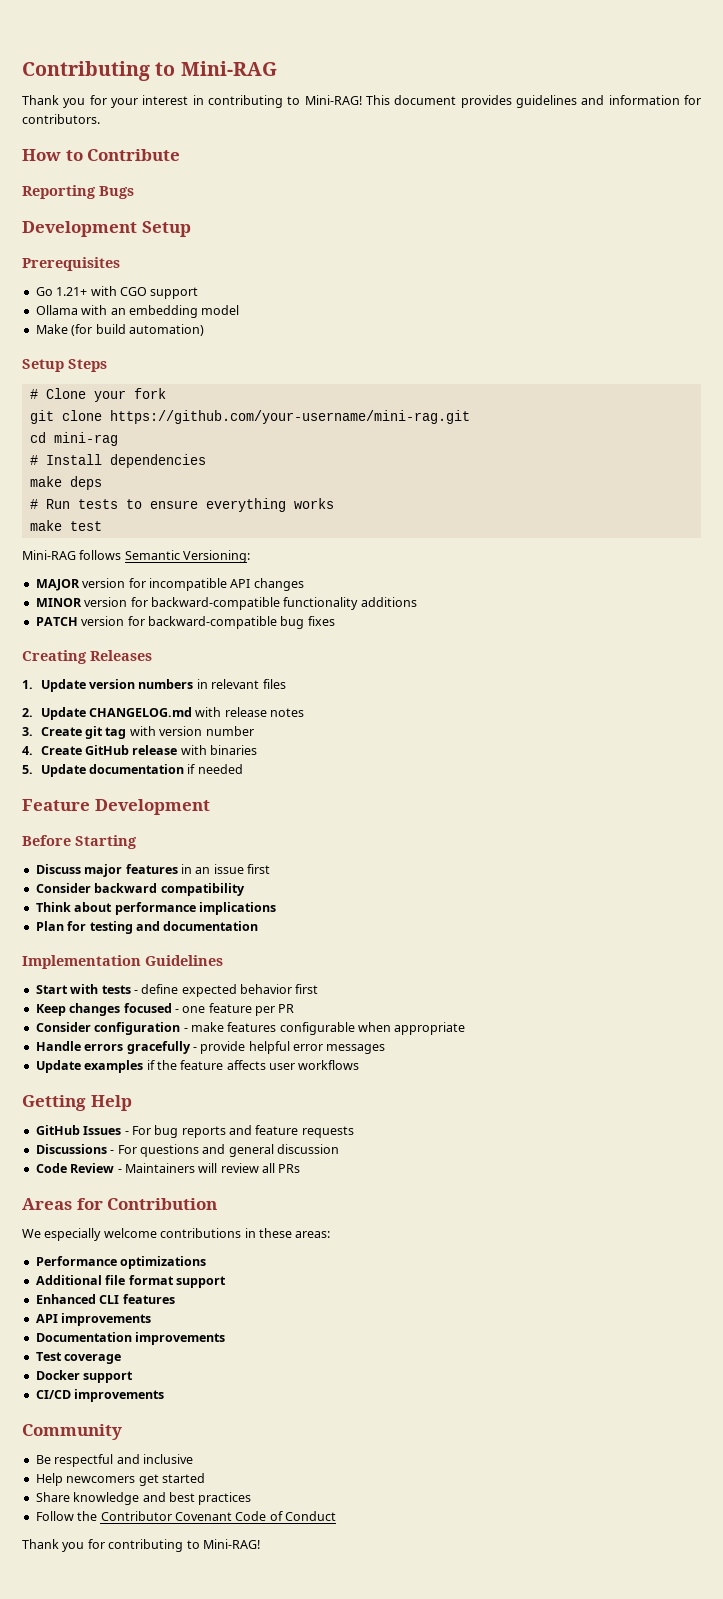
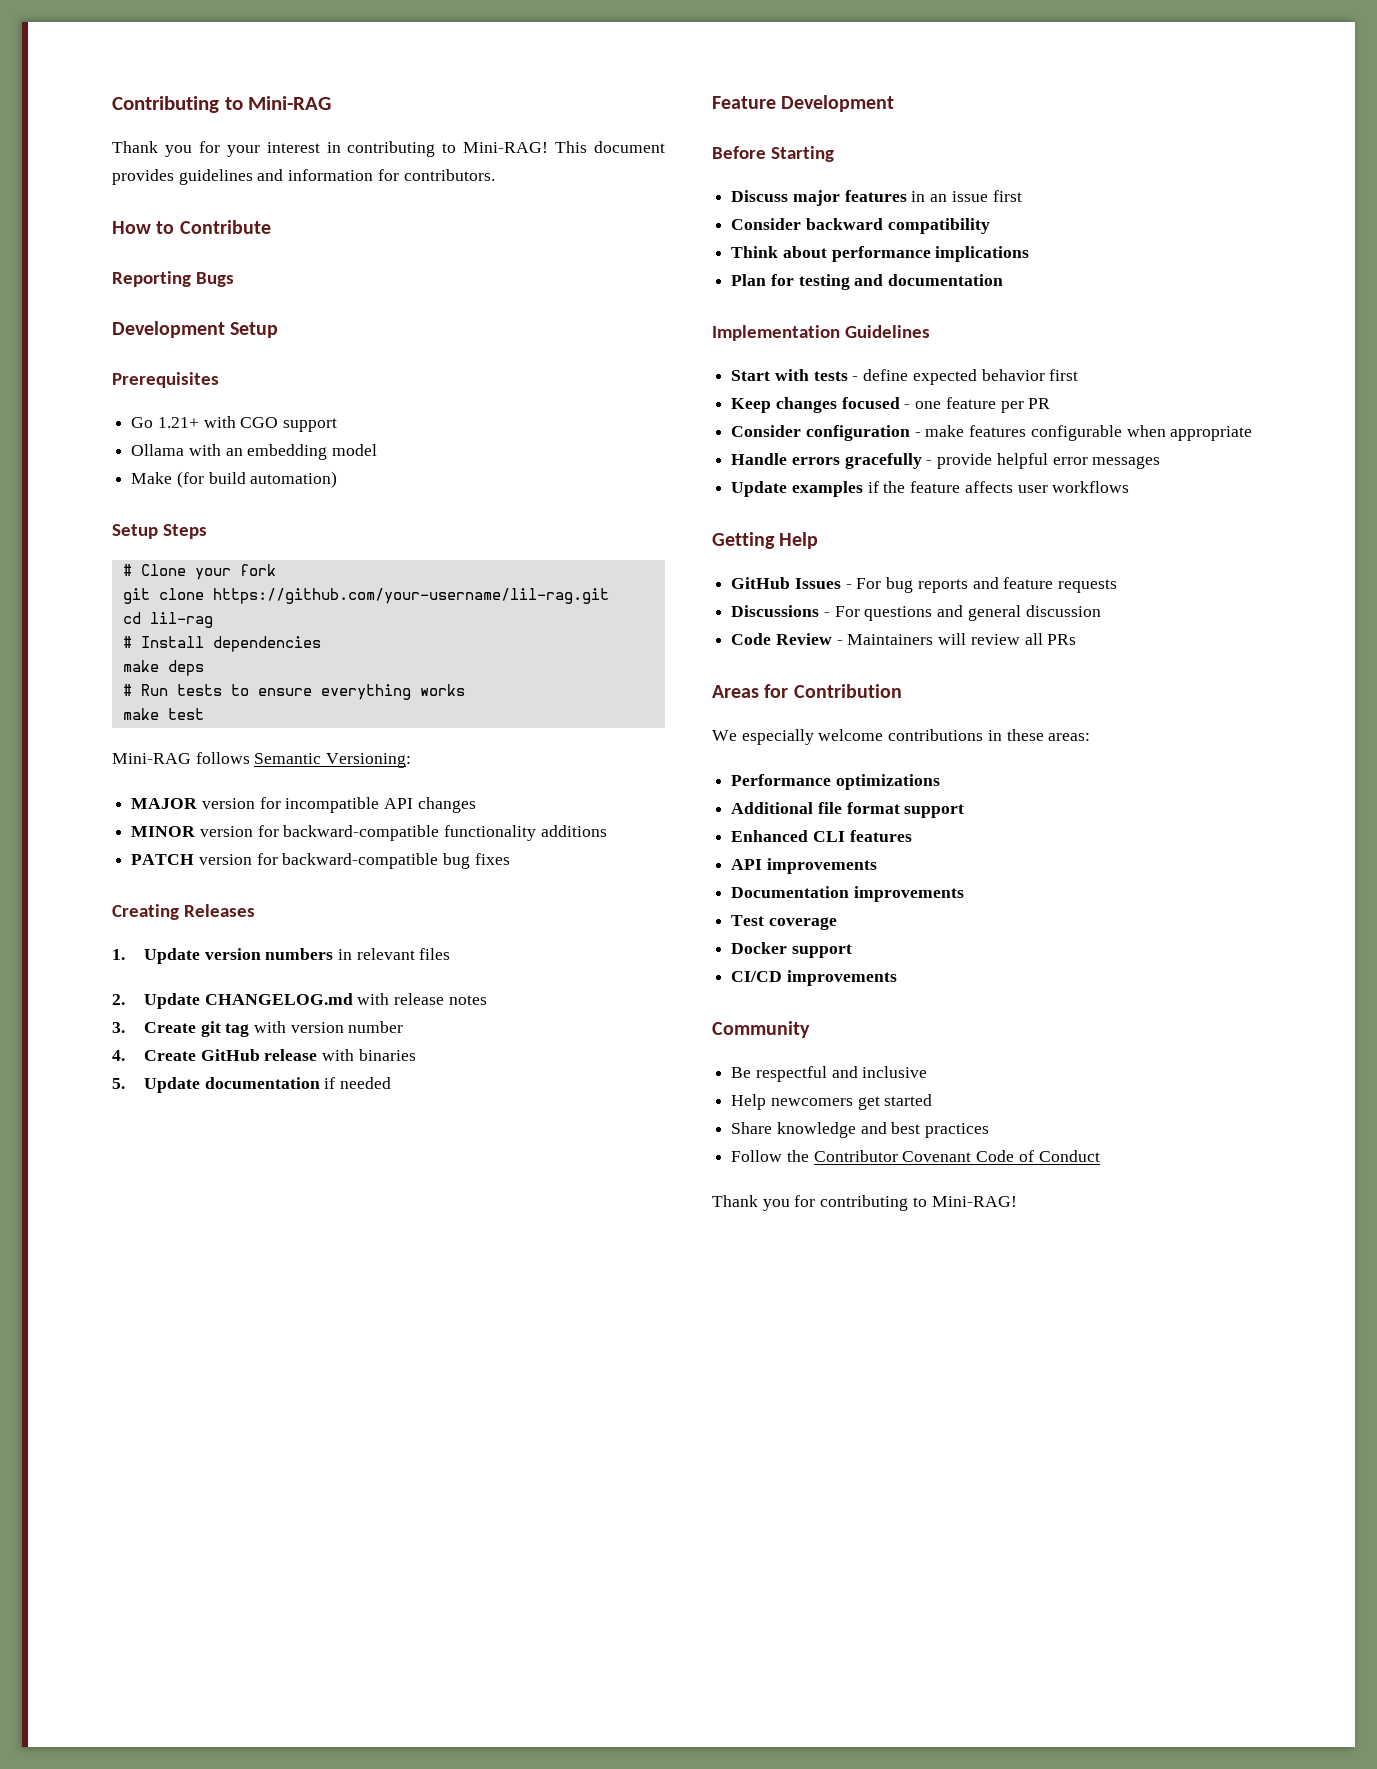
- git clone https://github.com/your-username/mini-rag.git
+ git clone https://github.com/your-username/lil-rag.git
- cd mini-rag
+ cd lil-rag

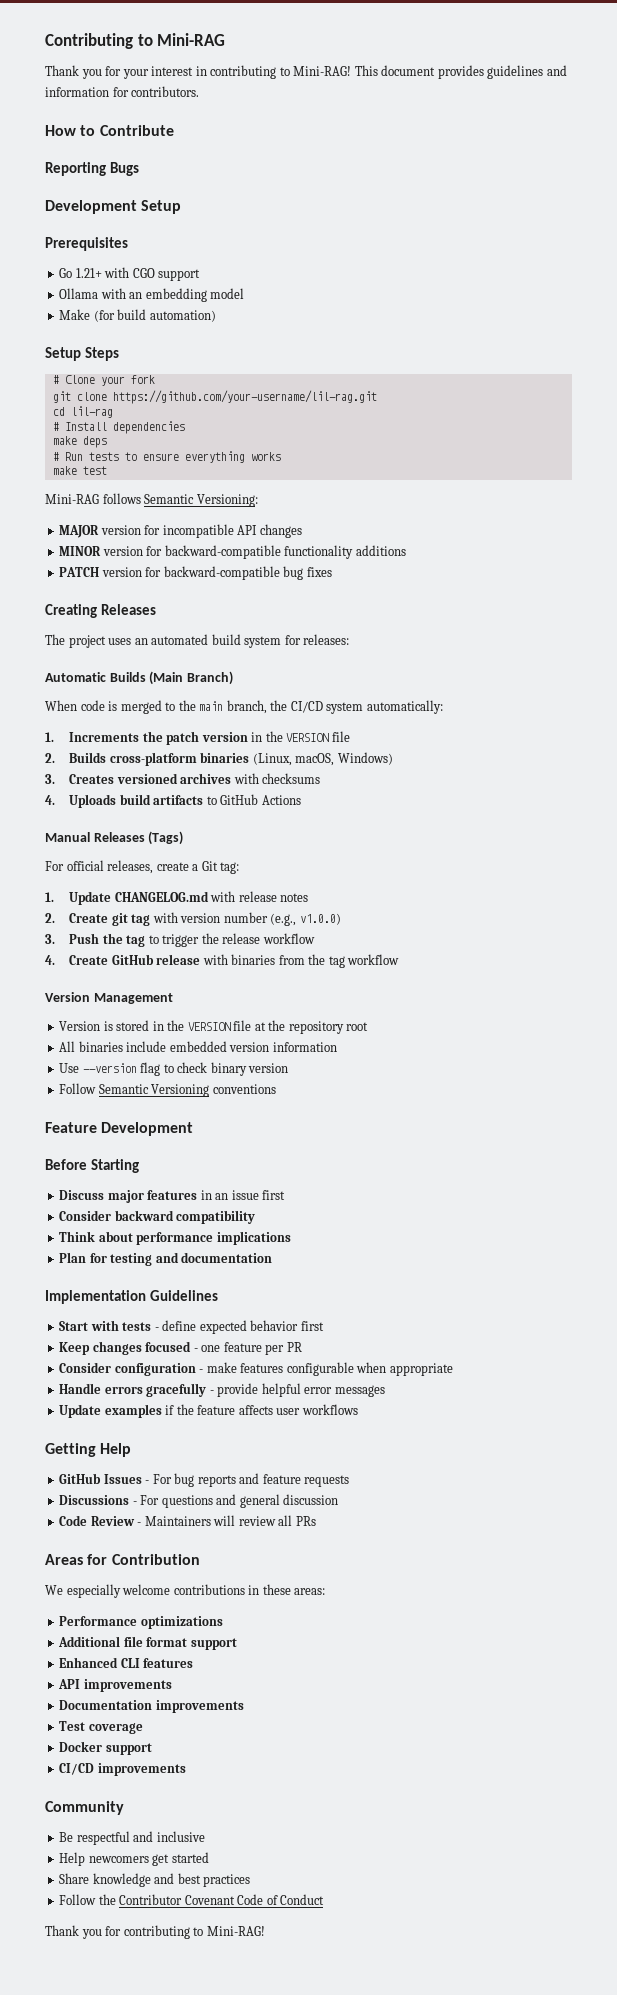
- 1. Update version numbers in relevant files
- 2. Update CHANGELOG.md with release notes
+ The project uses an automated build system for releases:
+ Automatic Builds (Main Branch)
+ When code is merged to the main branch, the CI/CD system automatically:
+ 1. Increments the patch version in the VERSION file
+ 2. Builds cross-platform binaries (Linux, macOS, Windows)
+ 3. Creates versioned archives with checksums
+ 4. Uploads build artifacts to GitHub Actions
+ Manual Releases (Tags)
+ For official releases, create a Git tag:
+ 1. Update CHANGELOG.md with release notes
- 3. Create git tag with version number
+ 2. Create git tag with version number (e.g., v1.0.0)
+ 3. Push the tag to trigger the release workflow
- 4. Create GitHub release with binaries
- 5. Update documentation if needed
+ 4. Create GitHub release with binaries from the tag workflow
+ Version Management
+ Version is stored in the VERSION file at the repository root
+ All binaries include embedded version information
+ Use --version flag to check binary version
+ Follow Semantic Versioning conventions

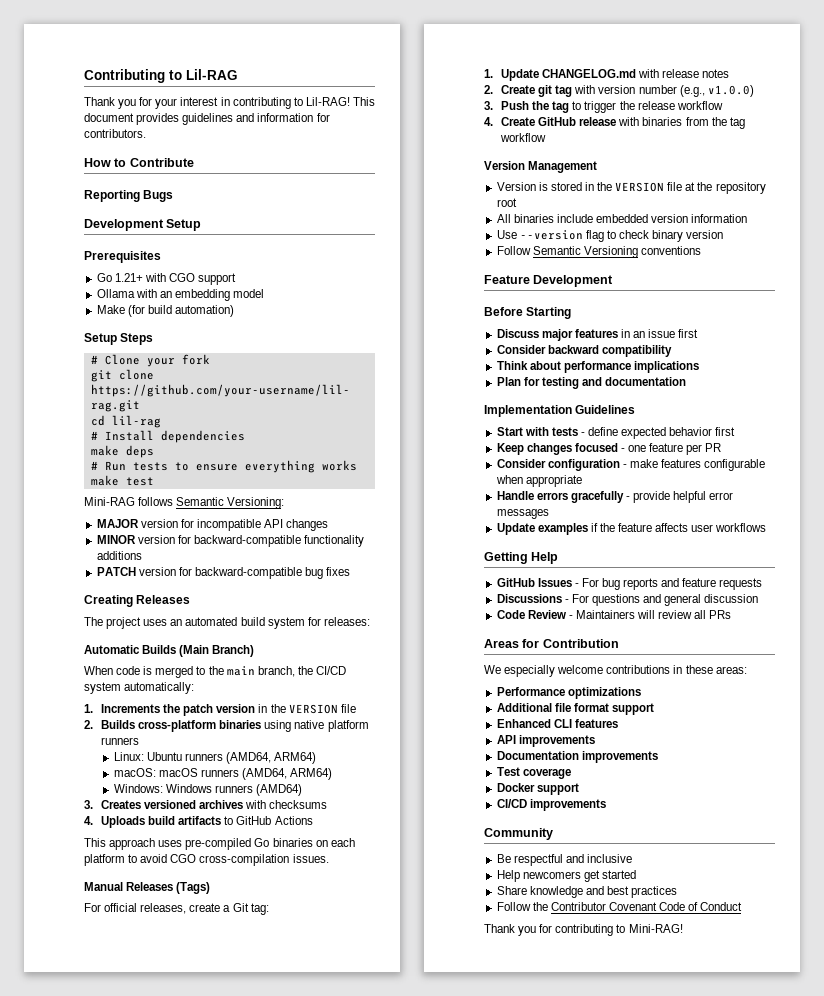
- Contributing to Mini-RAG
+ Contributing to Lil-RAG
- Thank you for your interest in contributing to Mini-RAG!
+ Thank you for your interest in contributing to Lil-RAG!
- 2. Builds cross-platform binaries (Linux, macOS, Windows)
+ 2. Builds cross-platform binaries using native platform runners
+ Linux: Ubuntu runners (AMD64, ARM64)
+ macOS: macOS runners (AMD64, ARM64)
+ Windows: Windows runners (AMD64)
+ This approach uses pre-compiled Go binaries on each platform to avoid CGO cross-compilation issues.

